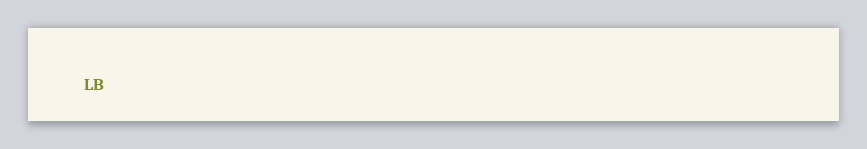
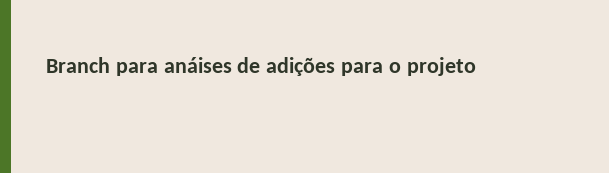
- LB
+ Branch para anáises de adições para o projeto

